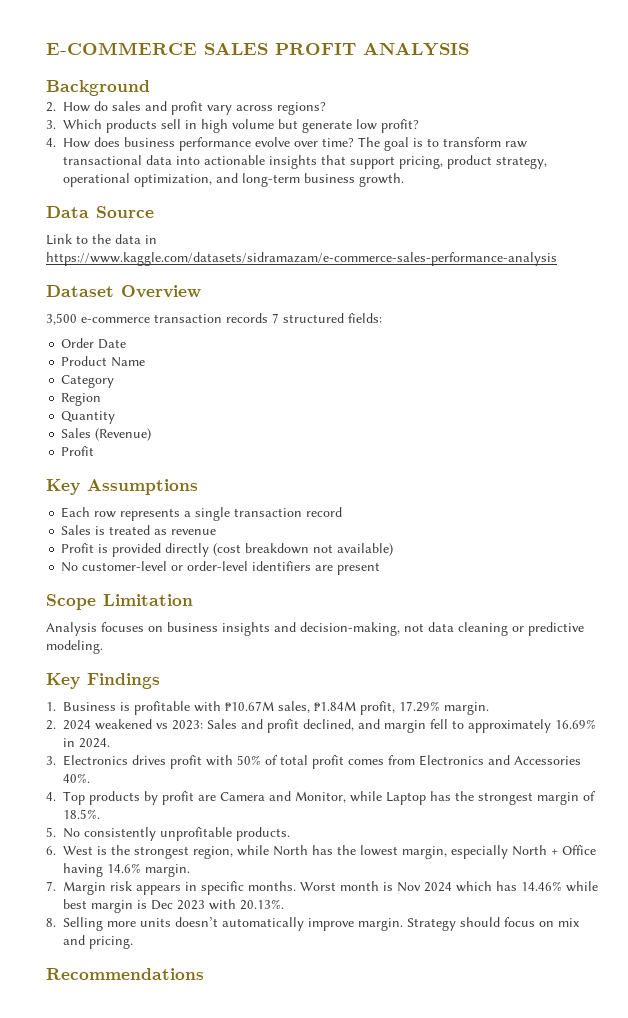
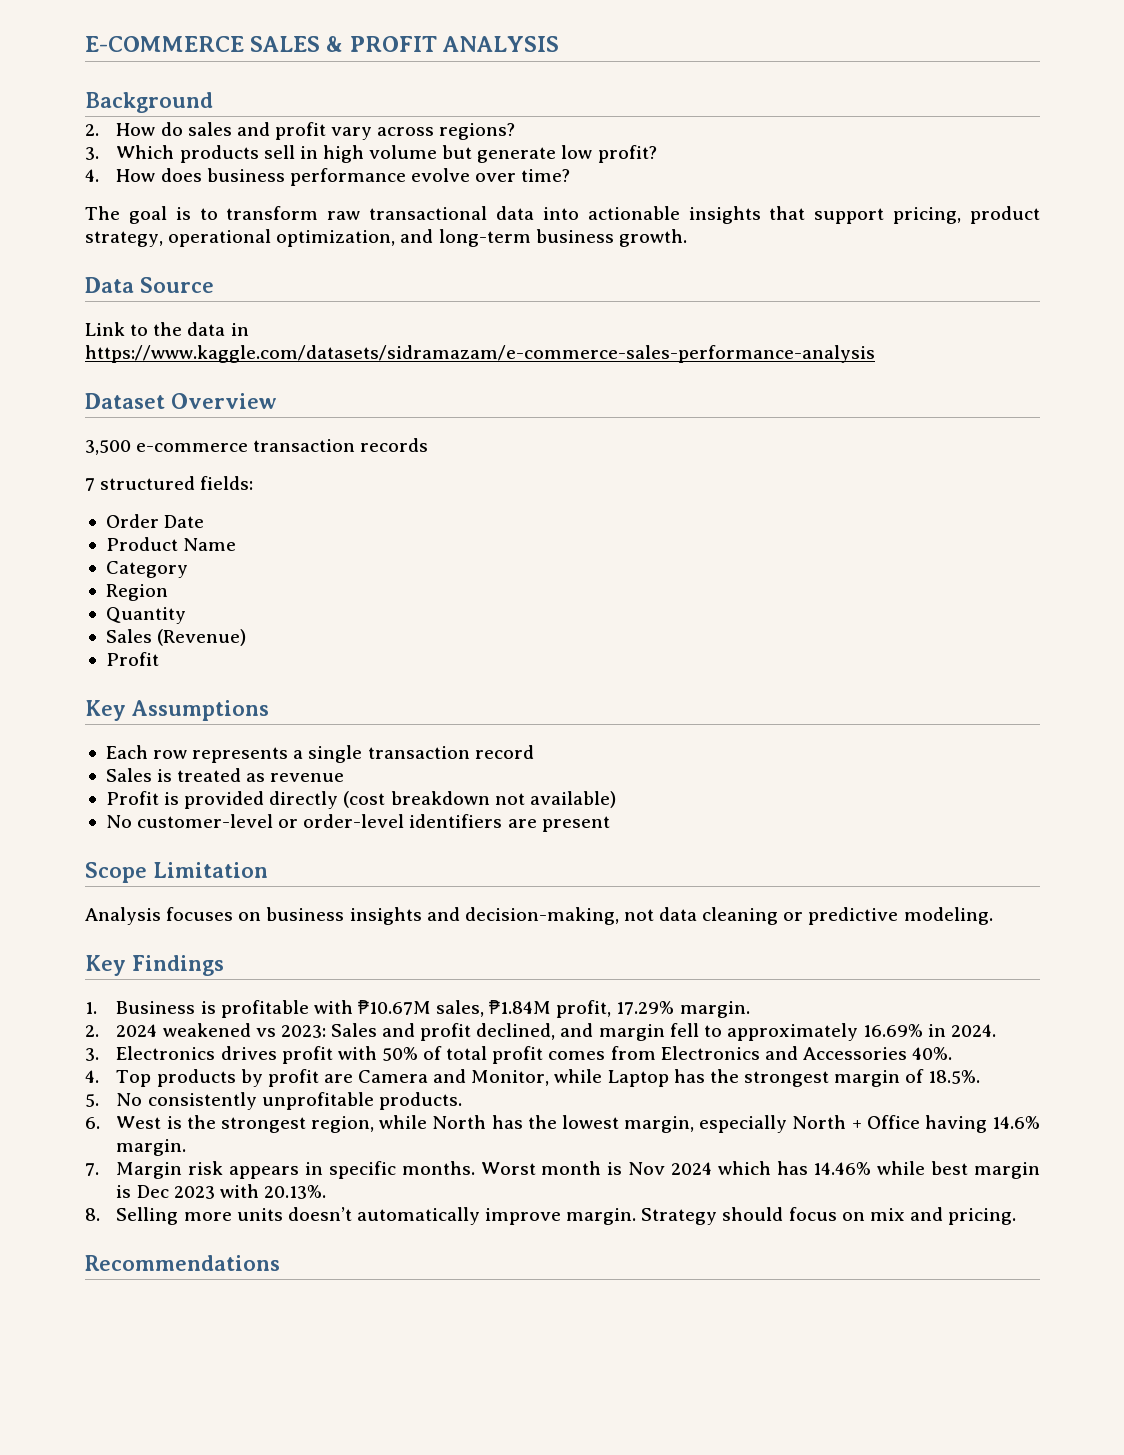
- E-COMMERCE SALES PROFIT ANALYSIS
+ E-COMMERCE SALES & PROFIT ANALYSIS
- 4. How does business performance evolve over time? The goal is to transform raw transactional data into actionable insights that support pricing, product strategy, operational optimization, and long-term business growth.
+ 4. How does business performance evolve over time?
+ The goal is to transform raw transactional data into actionable insights that support pricing, product strategy, operational optimization, and long-term business growth.
- 3,500 e-commerce transaction records 7 structured fields:
+ 3,500 e-commerce transaction records
+ 7 structured fields:

